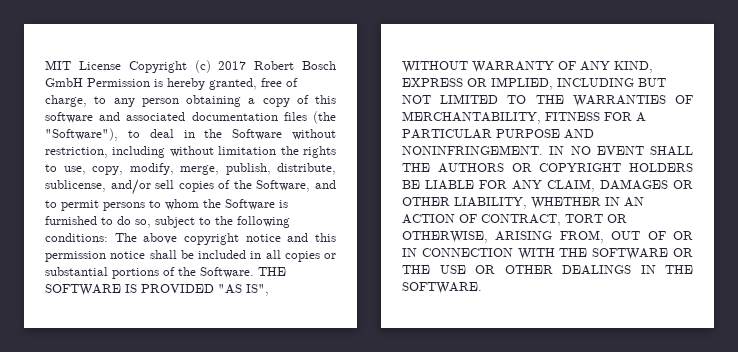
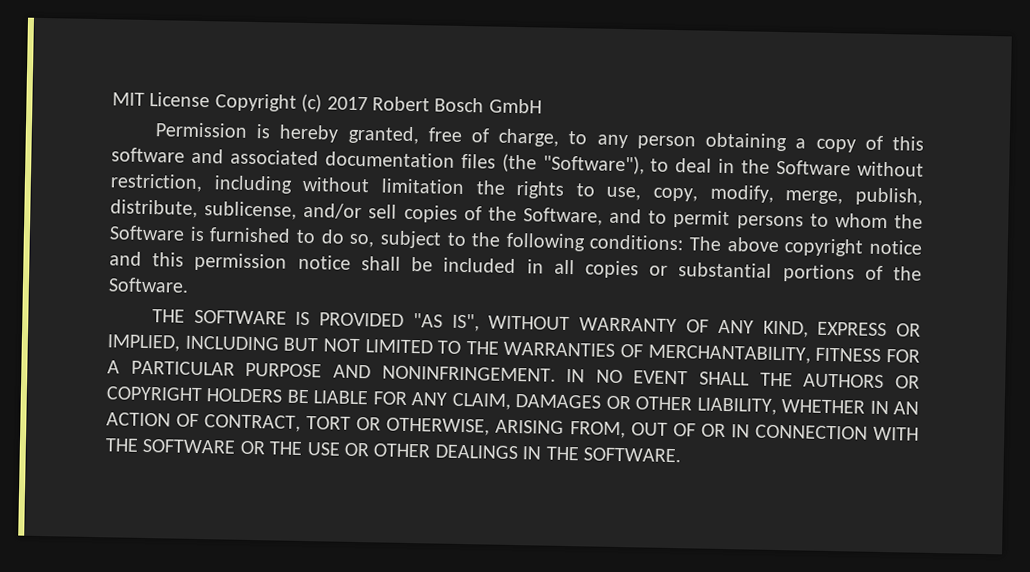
- MIT License Copyright (c) 2017 Robert Bosch GmbH Permission is hereby granted, free of charge, to any person obtaining a copy of this software and associated documentation files (the "Software"), to deal in the Software without restriction, including without limitation the rights to use, copy, modify, merge, publish, distribute, sublicense, and/or sell copies of the Software, and to permit persons to whom the Software is furnished to do so, subject to the following conditions:
+ MIT License Copyright (c) 2017 Robert Bosch GmbH
+ Permission is hereby granted, free of charge, to any person obtaining a copy of this software and associated documentation files (the "Software"), to deal in the Software without restriction, including without limitation the rights to use, copy, modify, merge, publish, distribute, sublicense, and/or sell copies of the Software, and to permit persons to whom the Software is furnished to do so, subject to the following conditions:
- The above copyright notice and this permission notice shall be included in all copies or substantial portions of the Software. THE SOFTWARE IS PROVIDED "AS IS", WITHOUT WARRANTY OF ANY KIND, EXPRESS OR IMPLIED, INCLUDING BUT NOT LIMITED TO THE WARRANTIES OF MERCHANTABILITY, FITNESS FOR A PARTICULAR PURPOSE AND NONINFRINGEMENT.
+ The above copyright notice and this permission notice shall be included in all copies or substantial portions of the Software.
+ THE SOFTWARE IS PROVIDED "AS IS", WITHOUT WARRANTY OF ANY KIND, EXPRESS OR IMPLIED, INCLUDING BUT NOT LIMITED TO THE WARRANTIES OF MERCHANTABILITY, FITNESS FOR A PARTICULAR PURPOSE AND NONINFRINGEMENT.

